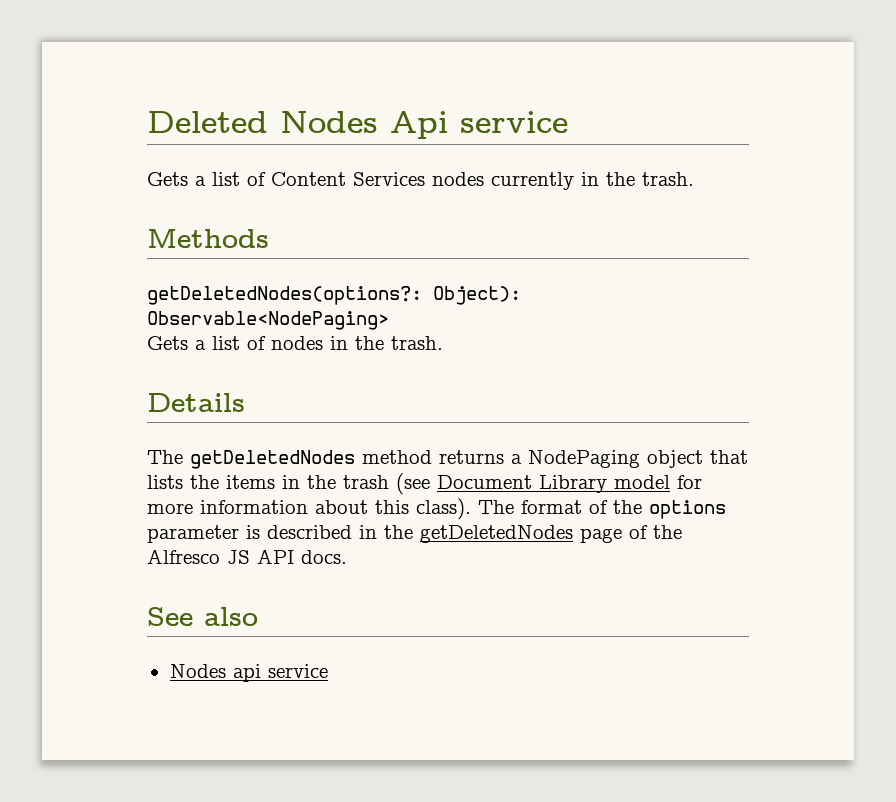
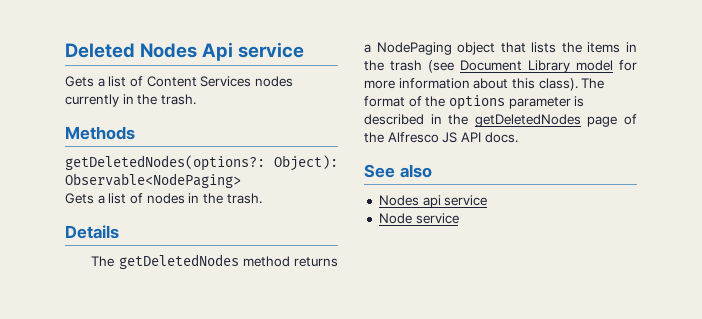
+ Node service

